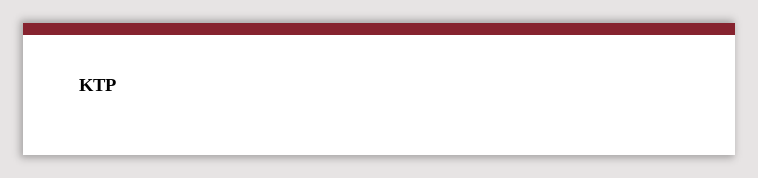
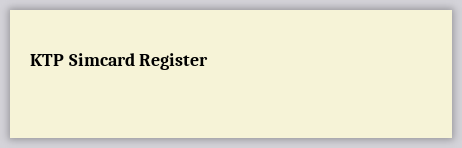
- KTP
+ KTP Simcard Register

